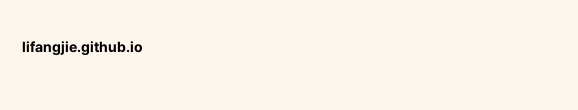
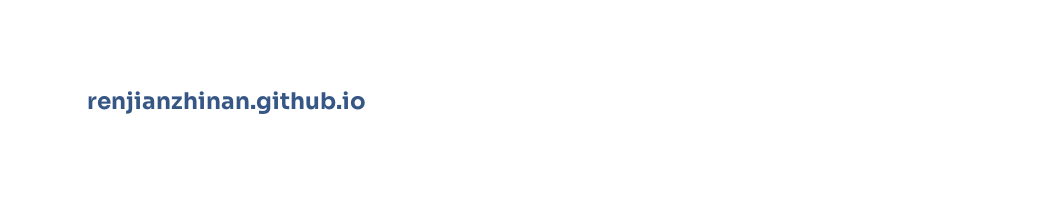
- lifangjie.github.io
+ renjianzhinan.github.io

